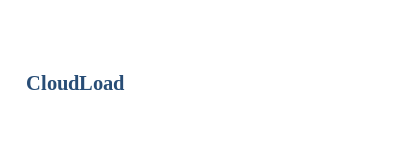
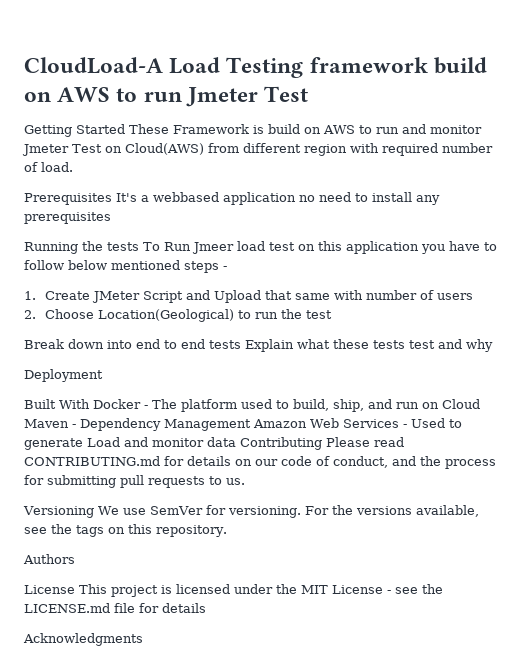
- CloudLoad
+ CloudLoad-A Load Testing framework build on AWS to run Jmeter Test
+ Getting Started These Framework is build on AWS to run and monitor Jmeter Test on Cloud(AWS) from different region with required number of load.
+ Prerequisites It's a webbased application no need to install any prerequisites
+ Running the tests To Run Jmeer load test on this application you have to follow below mentioned steps -
+ 1. Create JMeter Script and Upload that same with number of users
+ 2. Choose Location(Geological) to run the test
+ Break down into end to end tests Explain what these tests test and why
+ Deployment
+ Built With Docker - The platform used to build, ship, and run on Cloud Maven - Dependency Management Amazon Web Services - Used to generate Load and monitor data Contributing Please read CONTRIBUTING.md for details on our code of conduct, and the process for submitting pull requests to us.
+ Versioning We use SemVer for versioning. For the versions available, see the tags on this repository.
+ Authors
+ License This project is licensed under the MIT License - see the LICENSE.md file for details
+ Acknowledgments

